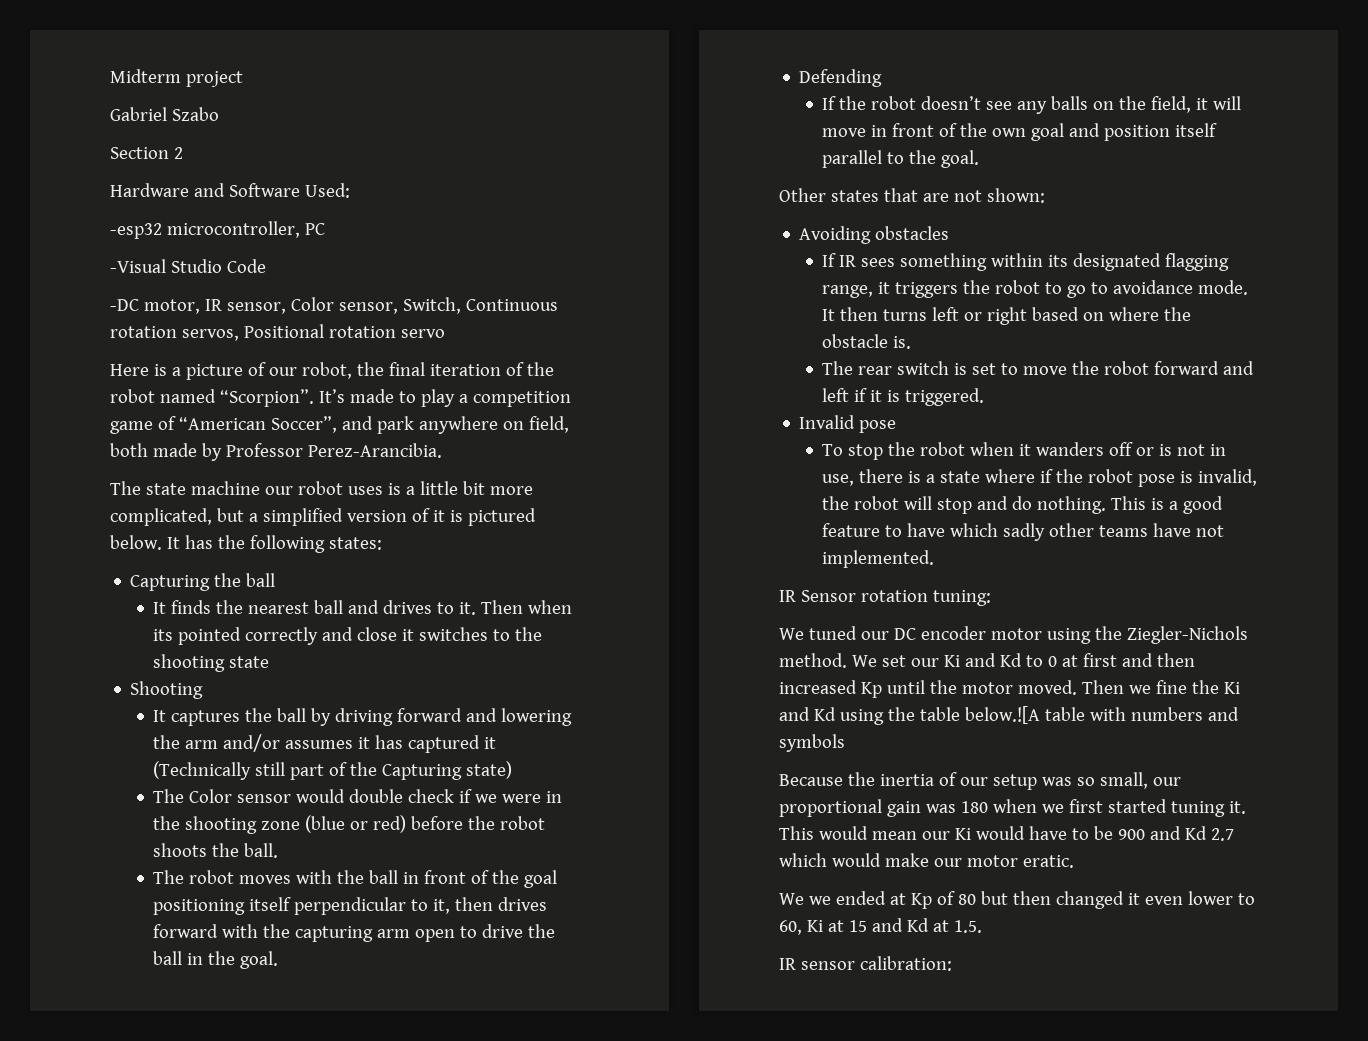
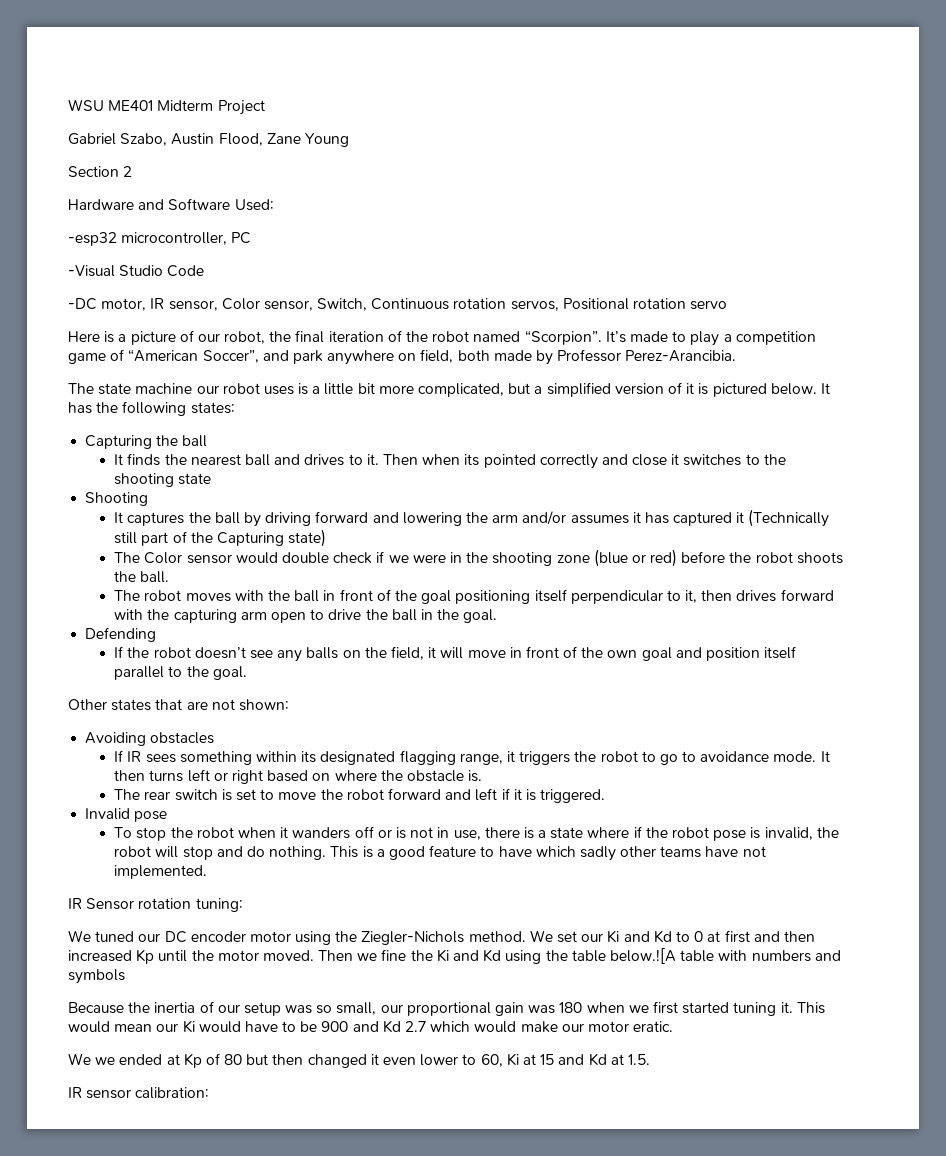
- Midterm project
- Gabriel Szabo
+ WSU ME401 Midterm Project
+ Gabriel Szabo, Austin Flood, Zane Young

